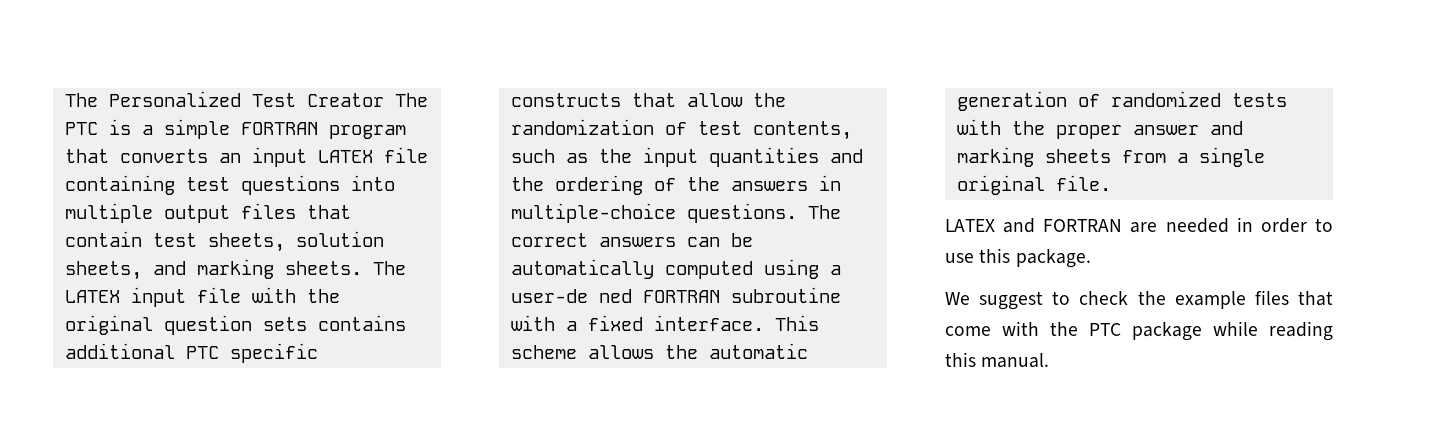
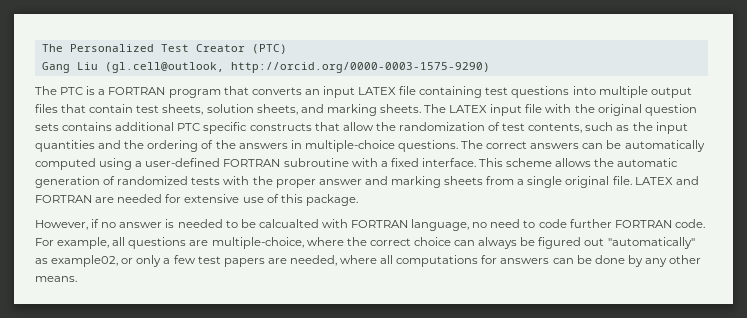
- The Personalized Test Creator The PTC is a simple FORTRAN program that converts an input LATEX file containing test questions into multiple output files that contain test sheets, solution sheets, and marking sheets.
+ The Personalized Test Creator (PTC)
+ Gang Liu (gl.cell@outlook, http://orcid.org/0000-0003-1575-9290)
+ The PTC is a FORTRAN program that converts an input LATEX file containing test questions into multiple output files that contain test sheets, solution sheets, and marking sheets.
- The correct answers can be automatically computed using a user-de ned FORTRAN subroutine with a fixed interface.
+ The correct answers can be automatically computed using a user-defined FORTRAN subroutine with a fixed interface.
- This scheme allows the automatic generation of randomized tests with the proper answer and marking sheets from a single original file.
- LATEX and FORTRAN are needed in order to use this package.
- We suggest to check the example files that come with the PTC package while reading this manual.
+ This scheme allows the automatic generation of randomized tests with the proper answer and marking sheets from a single original file. LATEX and FORTRAN are needed for extensive use of this package.
+ However, if no answer is needed to be calcualted with FORTRAN language, no need to code further FORTRAN code. For example, all questions are multiple-choice, where the correct choice can always be figured out "automatically" as example02, or only a few test papers are needed, where all computations for answers can be done by any other means.

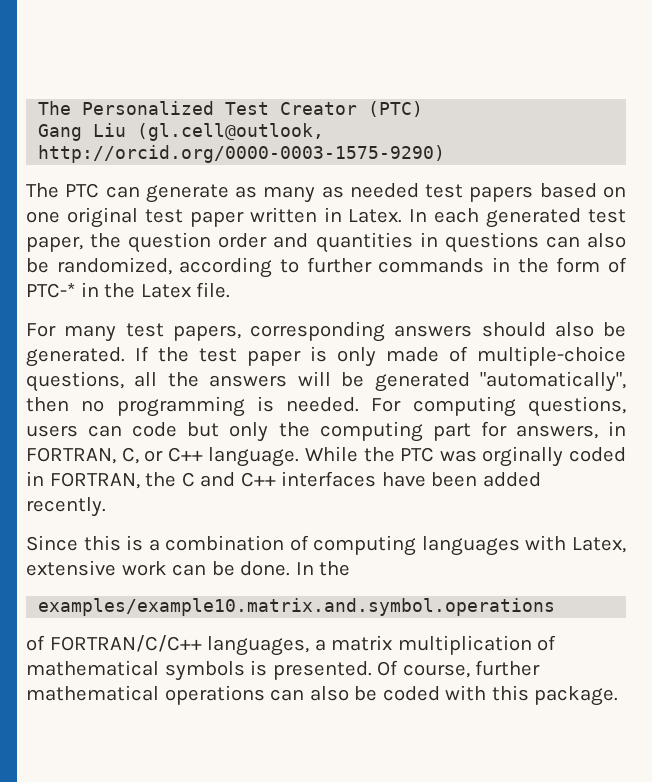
- The PTC is a FORTRAN program that converts an input LATEX file containing test questions into multiple output files that contain test sheets, solution sheets, and marking sheets. The LATEX input file with the original question sets contains additional PTC specific constructs that allow the randomization of test contents, such as the input quantities and the ordering of the answers in multiple-choice questions. The correct answers can be automatically computed using a user-defined FORTRAN subroutine with a fixed interface. This scheme allows the automatic generation of randomized tests with the proper answer and marking sheets from a single original file. LATEX and FORTRAN are needed for extensive use of this package.
- However, if no answer is needed to be calcualted with FORTRAN language, no need to code further FORTRAN code. For example, all questions are multiple-choice, where the correct choice can always be figured out "automatically" as example02, or only a few test papers are needed, where all computations for answers can be done by any other means.
+ The PTC can generate as many as needed test papers based on one original test paper written in Latex. In each generated test paper, the question order and quantities in questions can also be randomized, according to further commands in the form of PTC-* in the Latex file.
+ For many test papers, corresponding answers should also be generated. If the test paper is only made of multiple-choice questions, all the answers will be generated "automatically", then no programming is needed. For computing questions, users can code but only the computing part for answers, in FORTRAN, C, or C++ language. While the PTC was orginally coded in FORTRAN, the C and C++ interfaces have been added recently.
+ Since this is a combination of computing languages with Latex, extensive work can be done. In the
+ examples/example10.matrix.and.symbol.operations
+ of FORTRAN/C/C++ languages, a matrix multiplication of mathematical symbols is presented. Of course, further mathematical operations can also be coded with this package.

